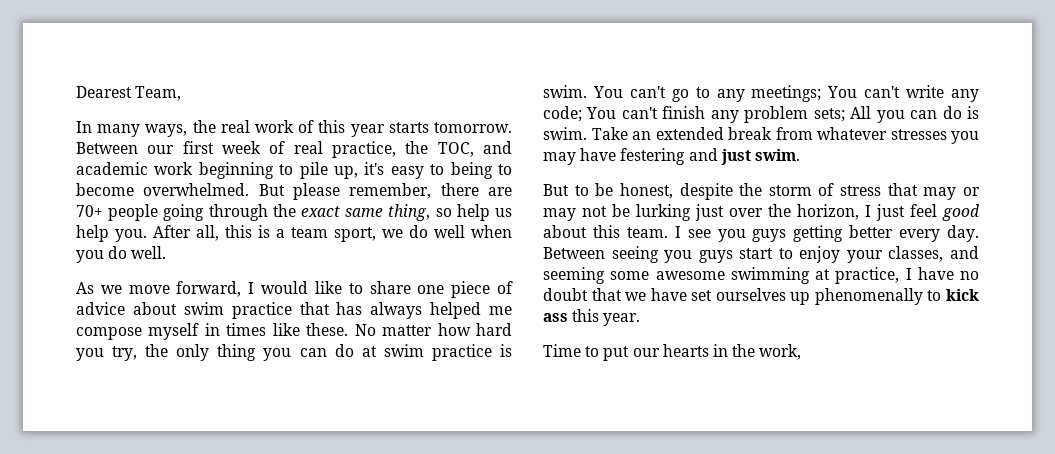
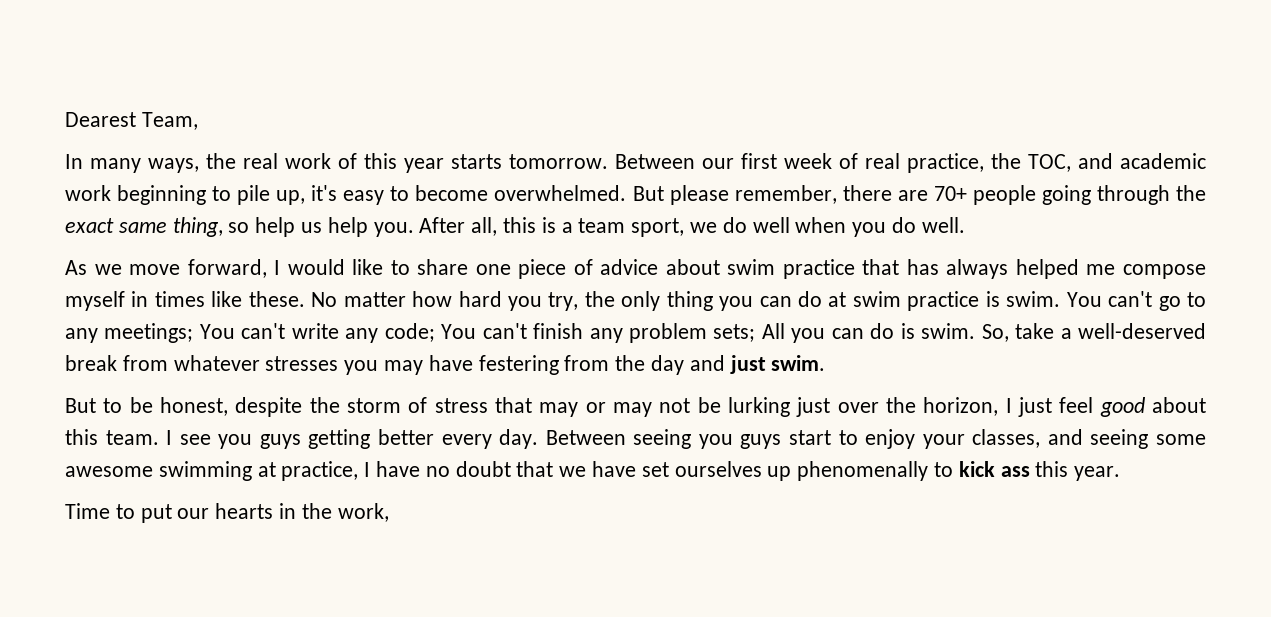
- Between our first week of real practice, the TOC, and academic work beginning to pile up, it's easy to being to become overwhelmed.
+ Between our first week of real practice, the TOC, and academic work beginning to pile up, it's easy to become overwhelmed.
- Take an extended break from whatever stresses you may have festering and just swim.
+ So, take a well-deserved break from whatever stresses you may have festering from the day and just swim.
- Between seeing you guys start to enjoy your classes, and seeming some awesome swimming at practice, I have no doubt that we have set ourselves up phenomenally to kick ass this year.
+ Between seeing you guys start to enjoy your classes, and seeing some awesome swimming at practice, I have no doubt that we have set ourselves up phenomenally to kick ass this year.

